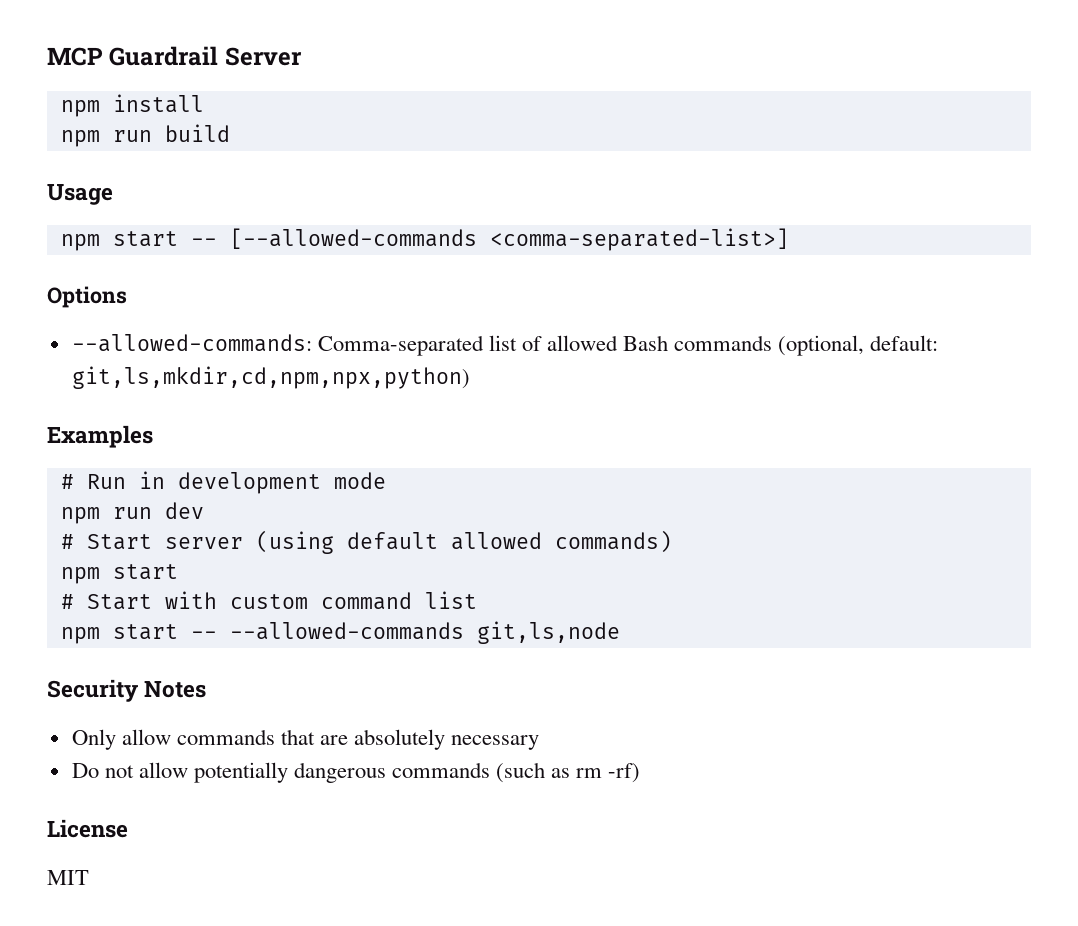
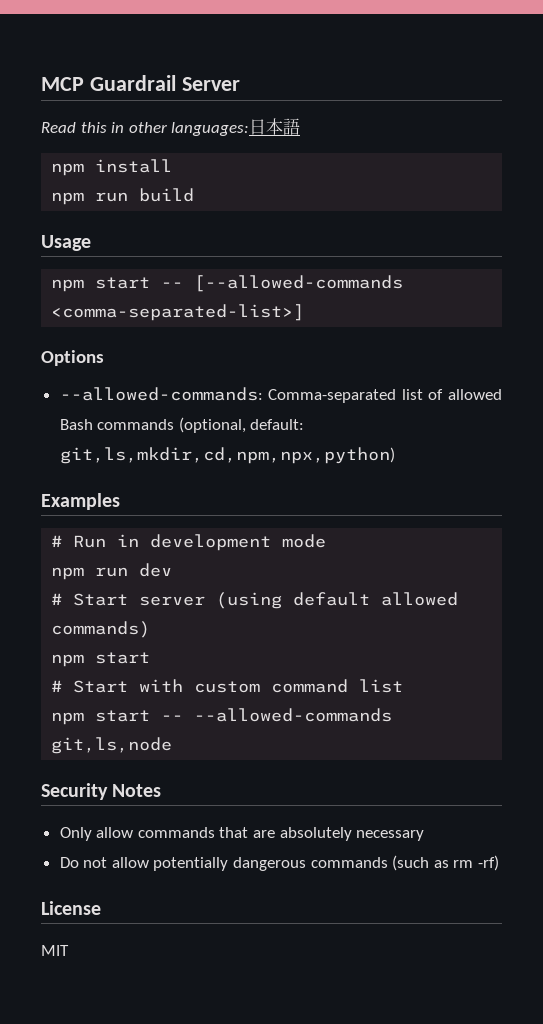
+ Read this in other languages:日本語

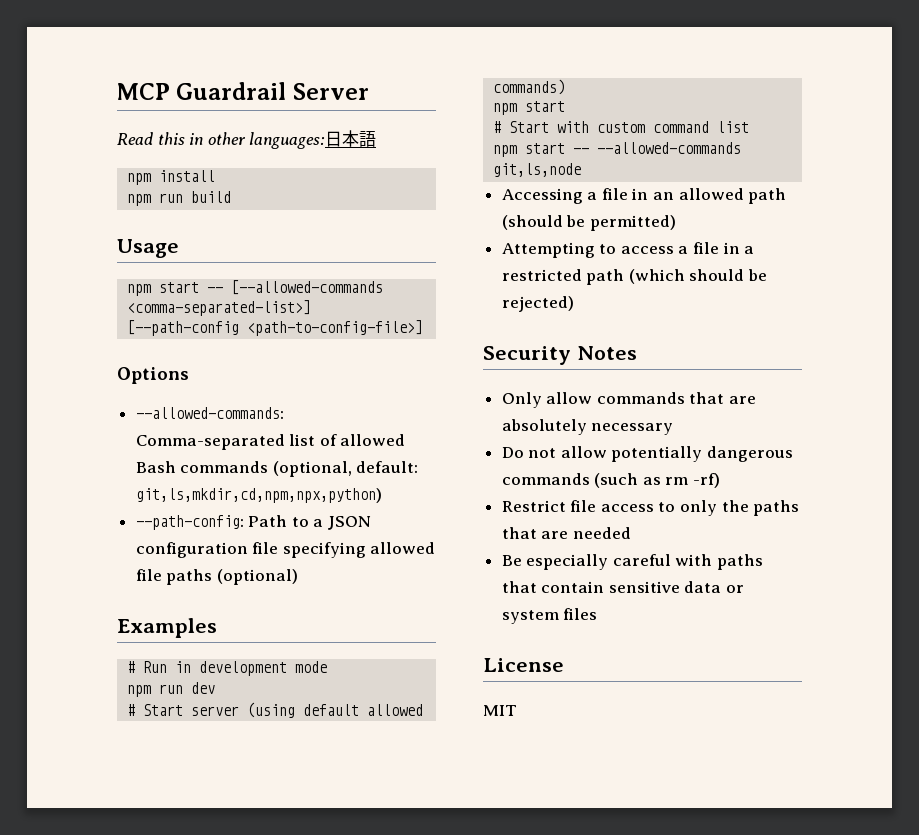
- npm start -- [--allowed-commands <comma-separated-list>]
+ npm start -- [--allowed-commands <comma-separated-list>] [--path-config <path-to-config-file>]
+ --path-config: Path to a JSON configuration file specifying allowed file paths (optional)
+ Accessing a file in an allowed path (should be permitted)
+ Attempting to access a file in a restricted path (which should be rejected)
+ Restrict file access to only the paths that are needed
+ Be especially careful with paths that contain sensitive data or system files

